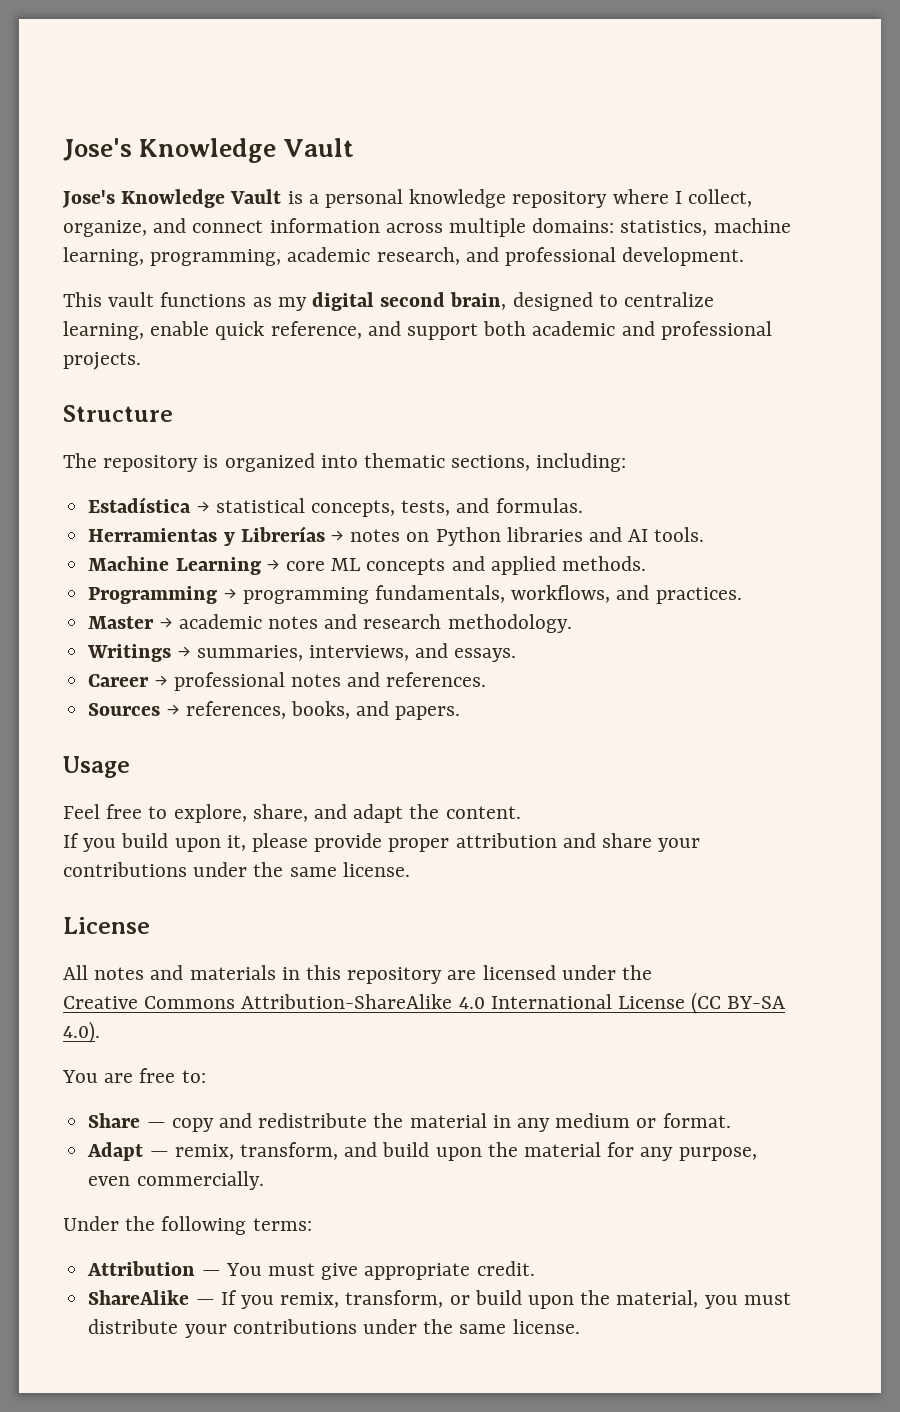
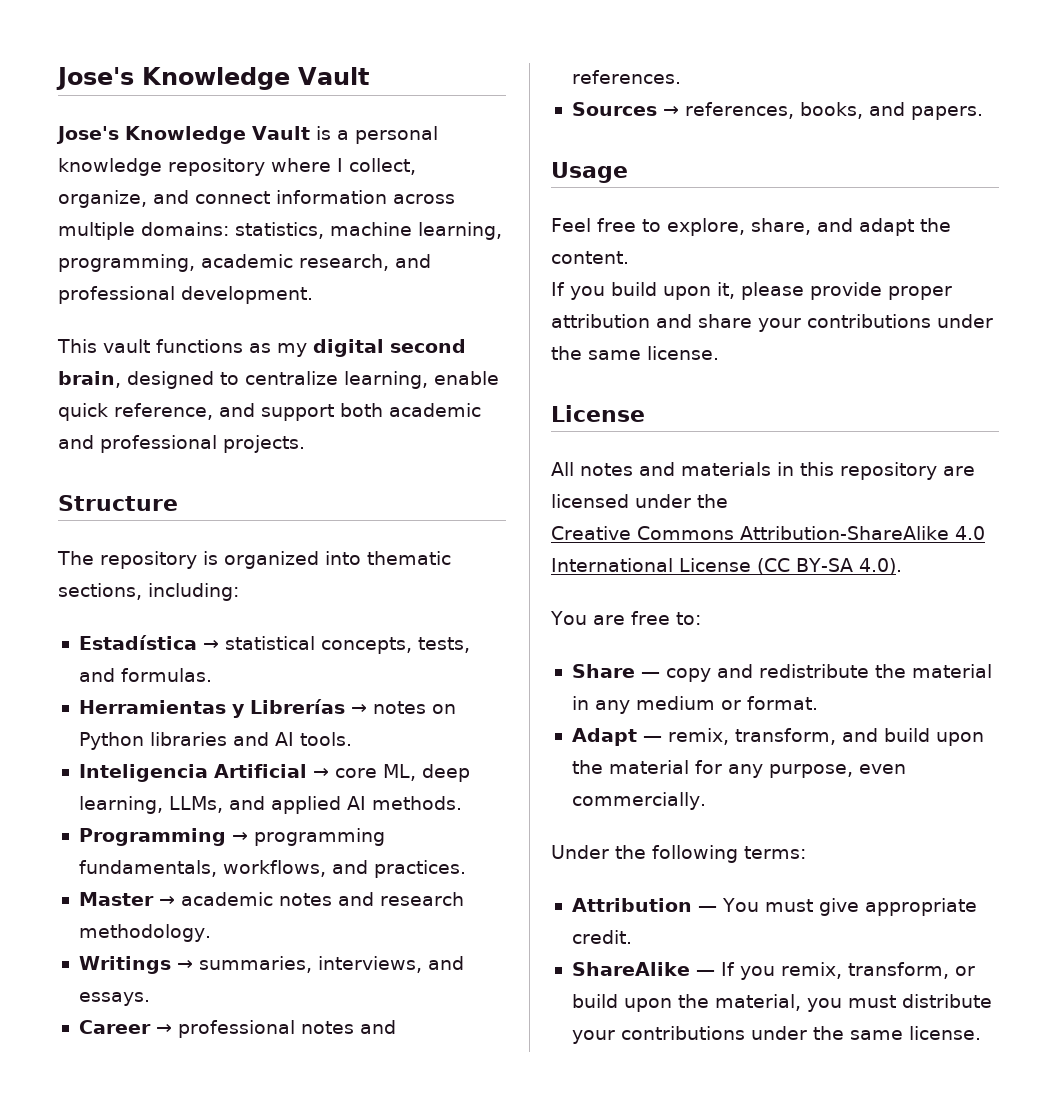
- Machine Learning → core ML concepts and applied methods.
+ Inteligencia Artificial → core ML, deep learning, LLMs, and applied AI methods.

